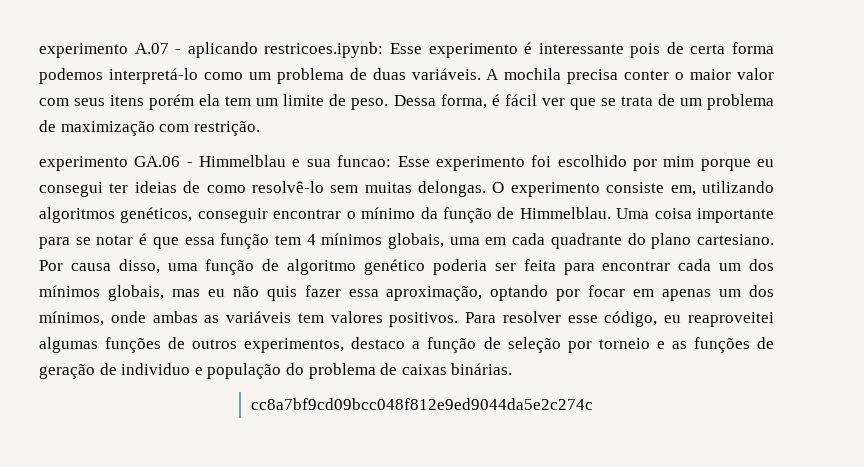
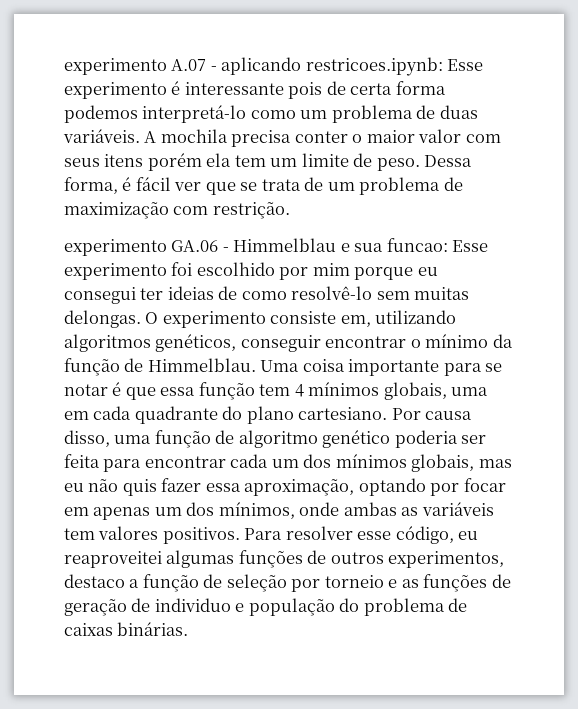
- cc8a7bf9cd09bcc048f812e9ed9044da5e2c274c

